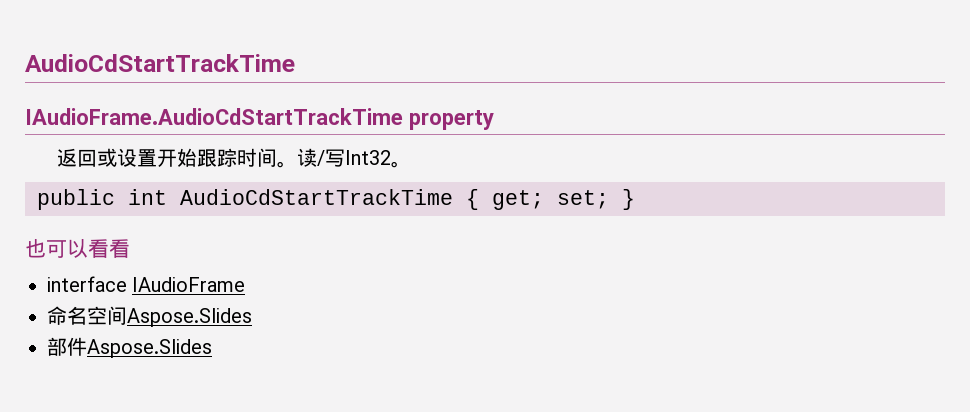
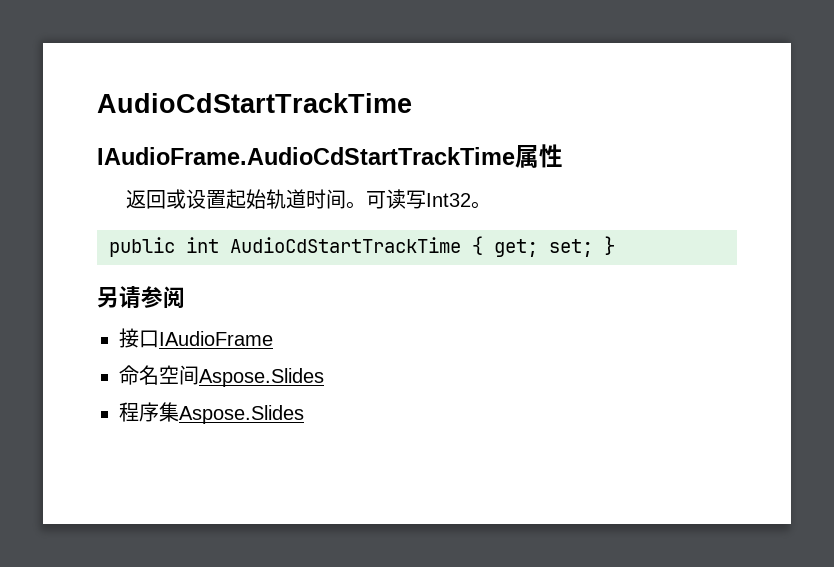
- IAudioFrame.AudioCdStartTrackTime property
+ IAudioFrame.AudioCdStartTrackTime属性
- 返回或设置开始跟踪时间。读/写Int32。
+ 返回或设置起始轨道时间。可读写Int32。
- 也可以看看
- interface IAudioFrame
+ 另请参阅
+ 接口IAudioFrame
- 部件Aspose.Slides
+ 程序集Aspose.Slides

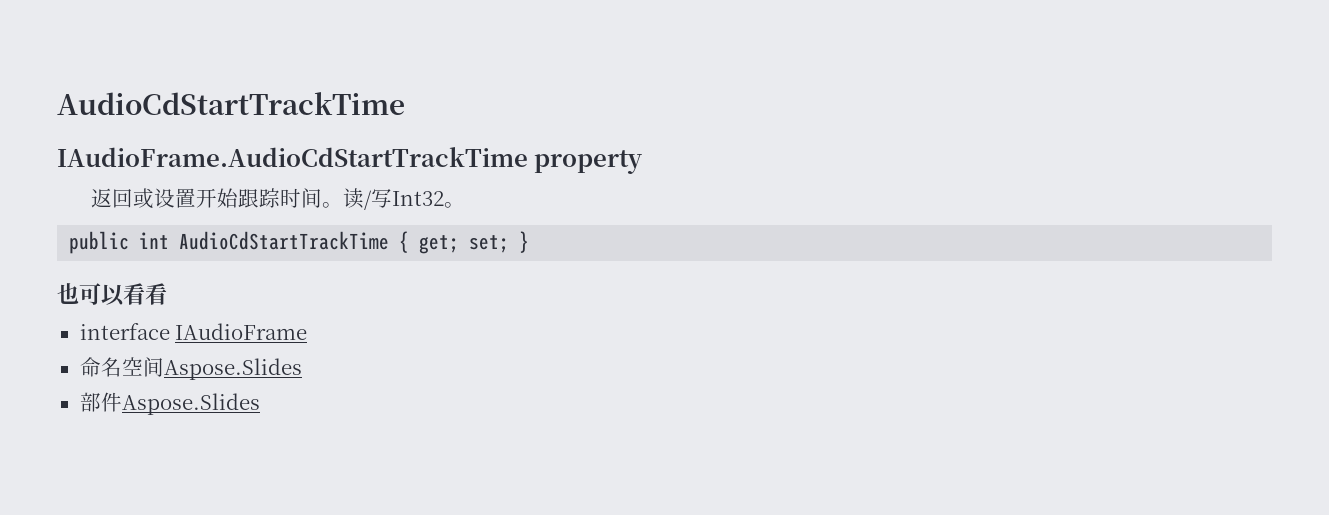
- IAudioFrame.AudioCdStartTrackTime属性
+ IAudioFrame.AudioCdStartTrackTime property
- 返回或设置起始轨道时间。可读写Int32。
+ 返回或设置开始跟踪时间。读/写Int32。
- 另请参阅
- 接口IAudioFrame
+ 也可以看看
+ interface IAudioFrame
- 程序集Aspose.Slides
+ 部件Aspose.Slides

